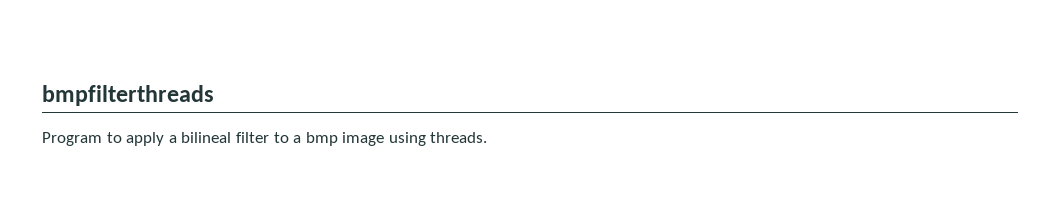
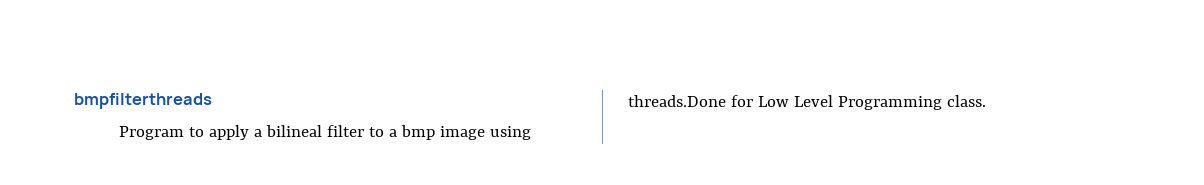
- Program to apply a bilineal filter to a bmp image using threads.
+ Program to apply a bilineal filter to a bmp image using threads.Done for Low Level Programming class.

